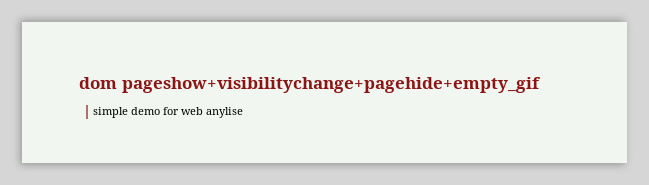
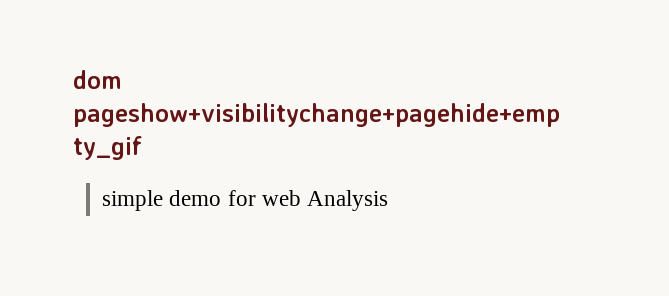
- simple demo for web anylise
+ simple demo for web Analysis

